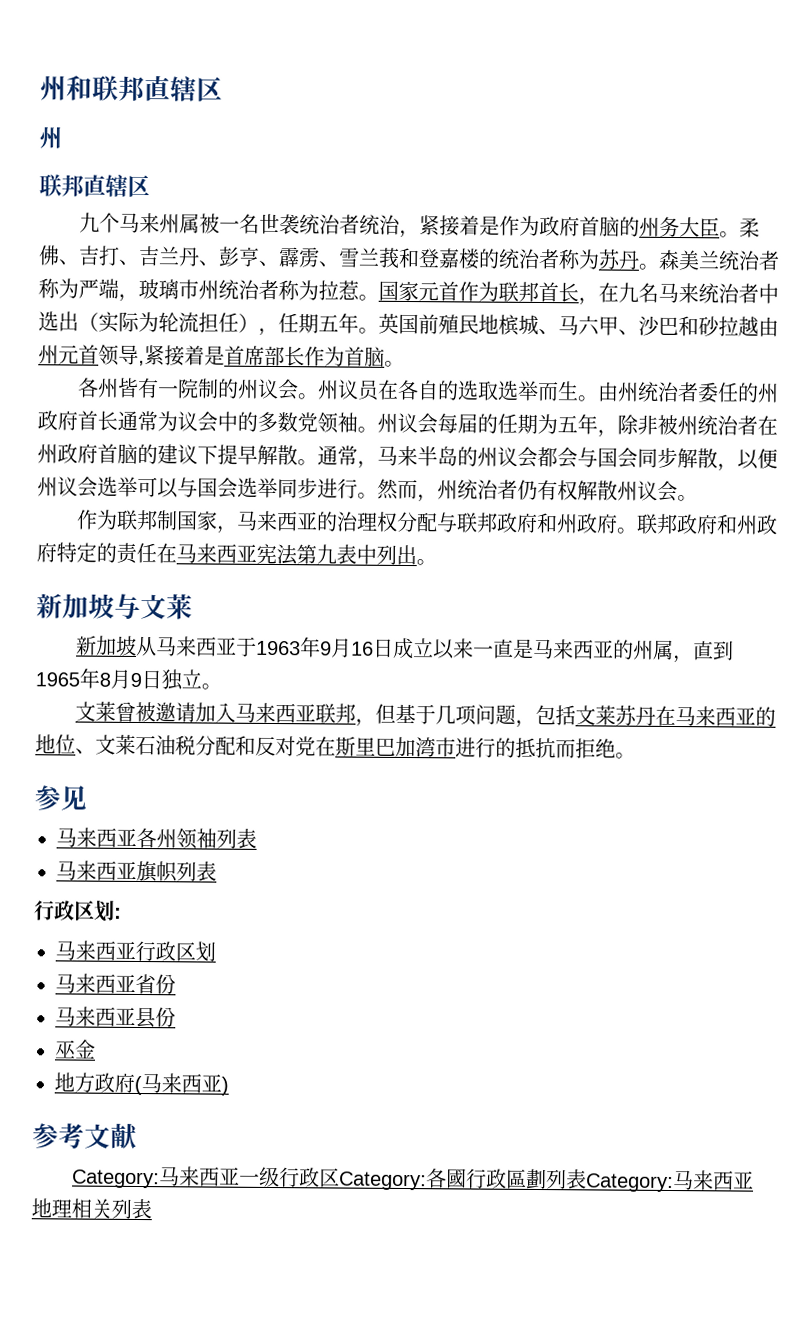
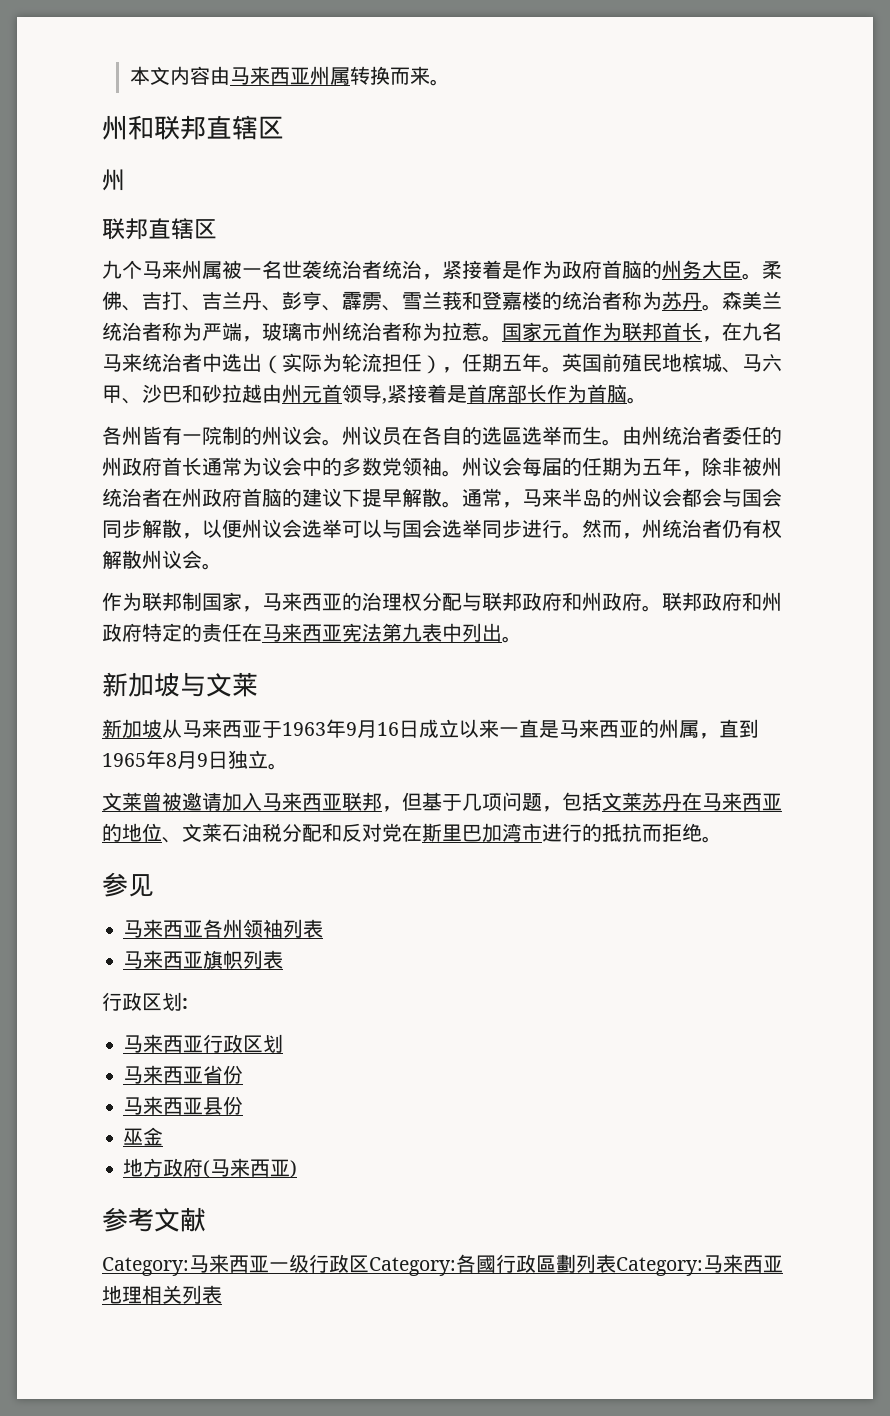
+ 本文内容由马来西亚州属转换而来。
- 州议员在各自的选取选举而生。
+ 州议员在各自的选區选举而生。

